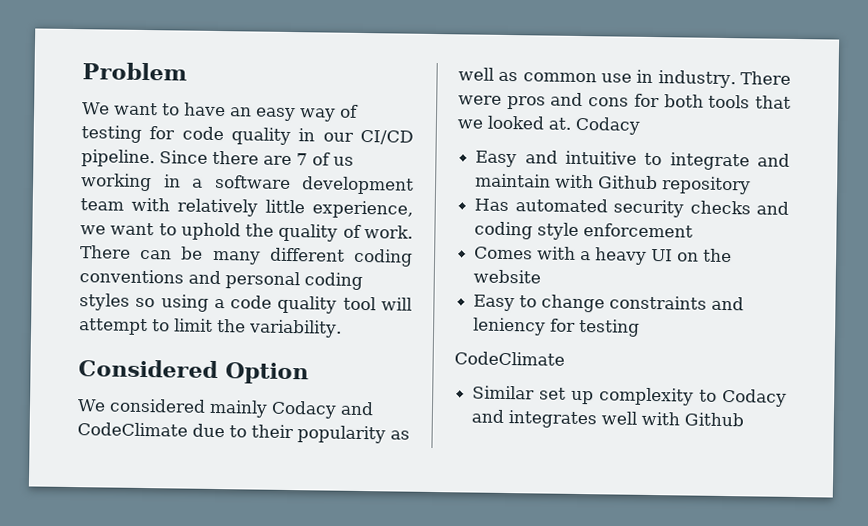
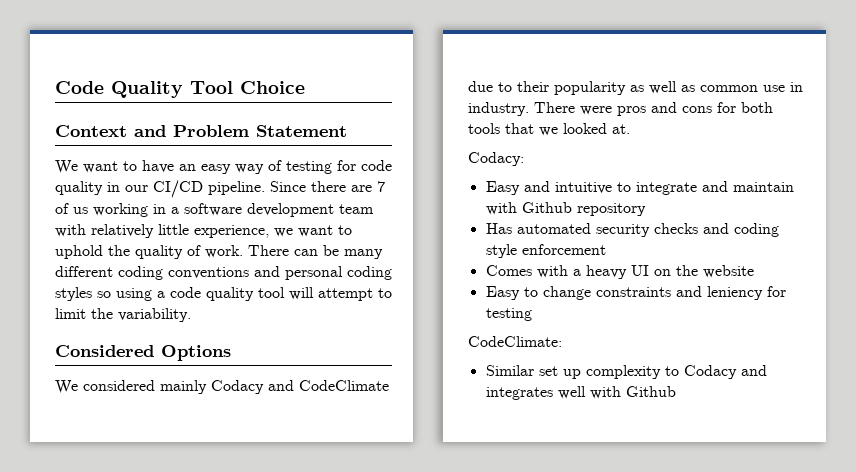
- Problem
+ Code Quality Tool Choice
+ Context and Problem Statement
- Considered Option
+ Considered Options
- There were pros and cons for both tools that we looked at. Codacy
+ There were pros and cons for both tools that we looked at.
+ Codacy:
  Easy to change constraints and leniency for testing
- CodeClimate
+ CodeClimate:

